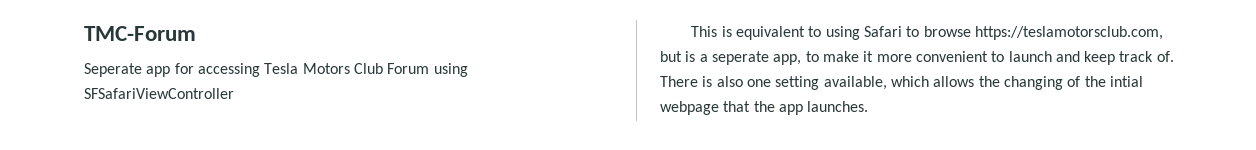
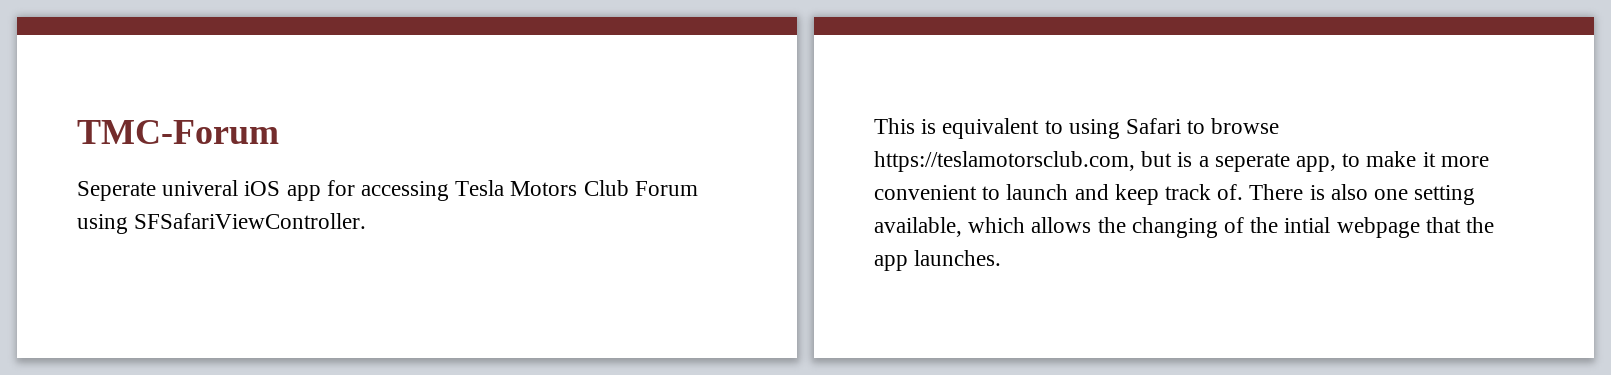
- Seperate app for accessing Tesla Motors Club Forum using SFSafariViewController
+ Seperate univeral iOS app for accessing Tesla Motors Club Forum using SFSafariViewController.

